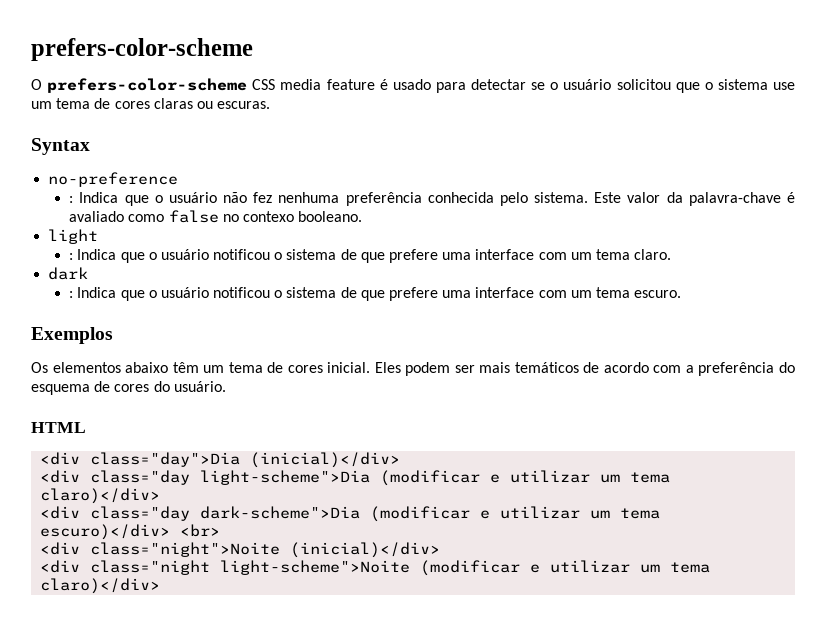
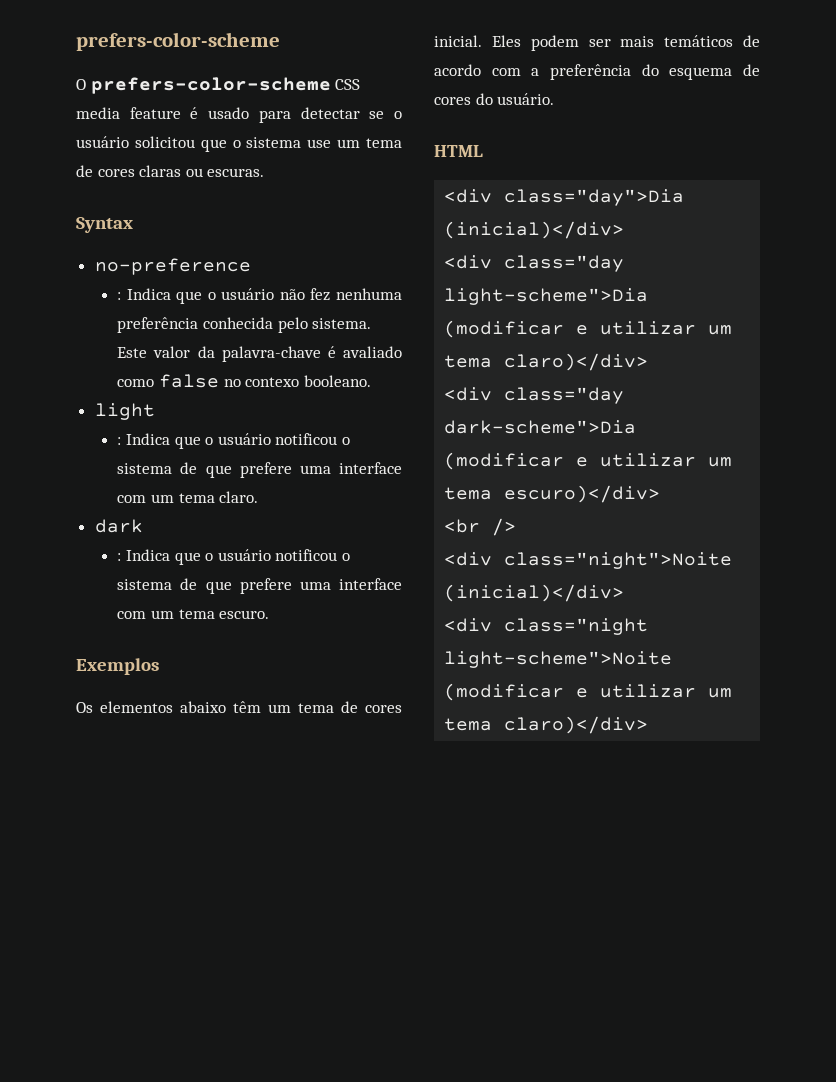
- <div class="day dark-scheme">Dia (modificar e utilizar um tema escuro)</div> <br>
+ <div class="day dark-scheme">Dia (modificar e utilizar um tema escuro)</div>
+ <br />

